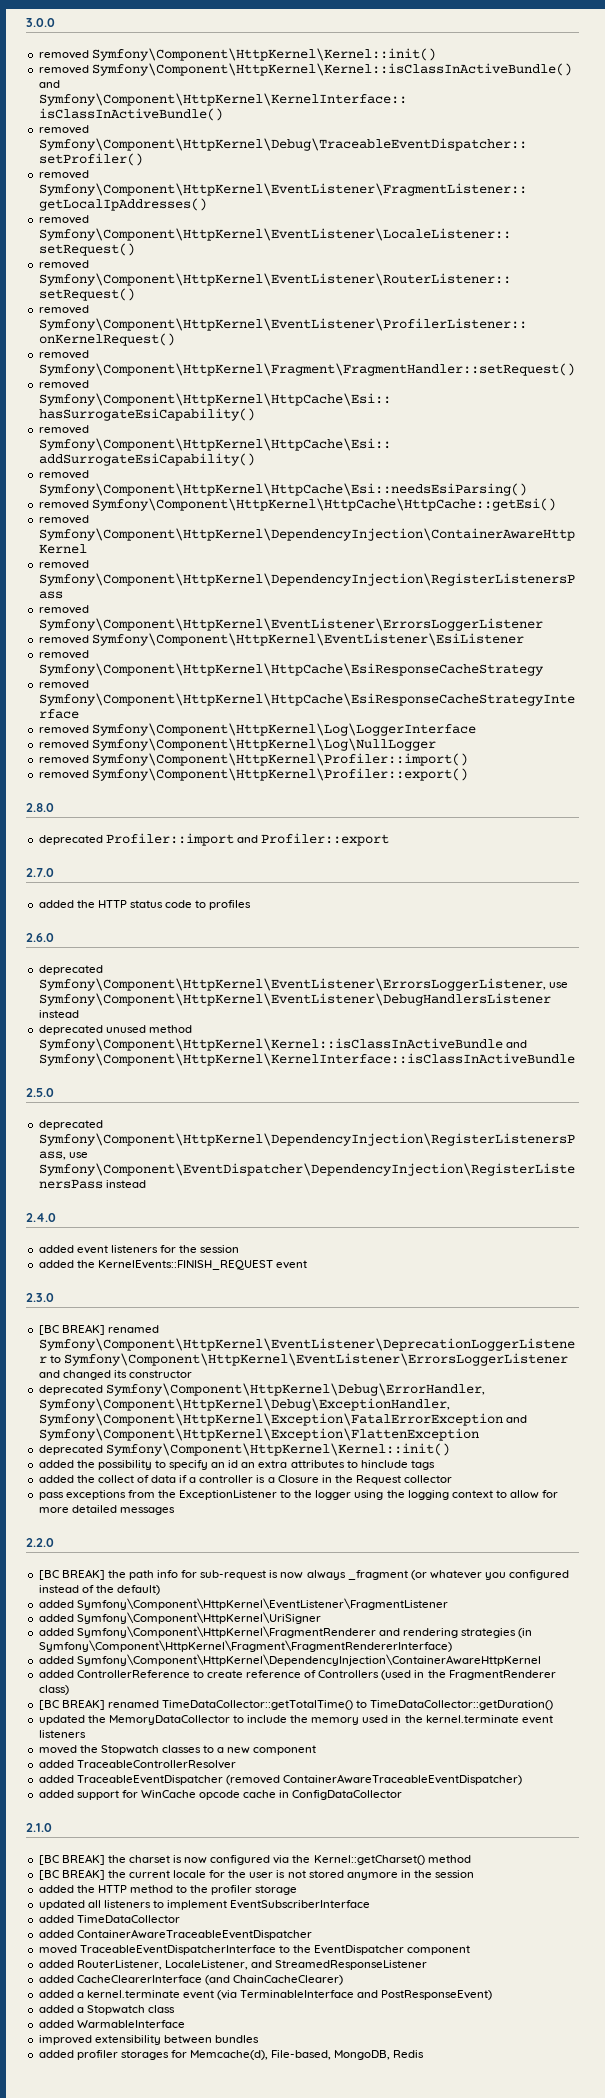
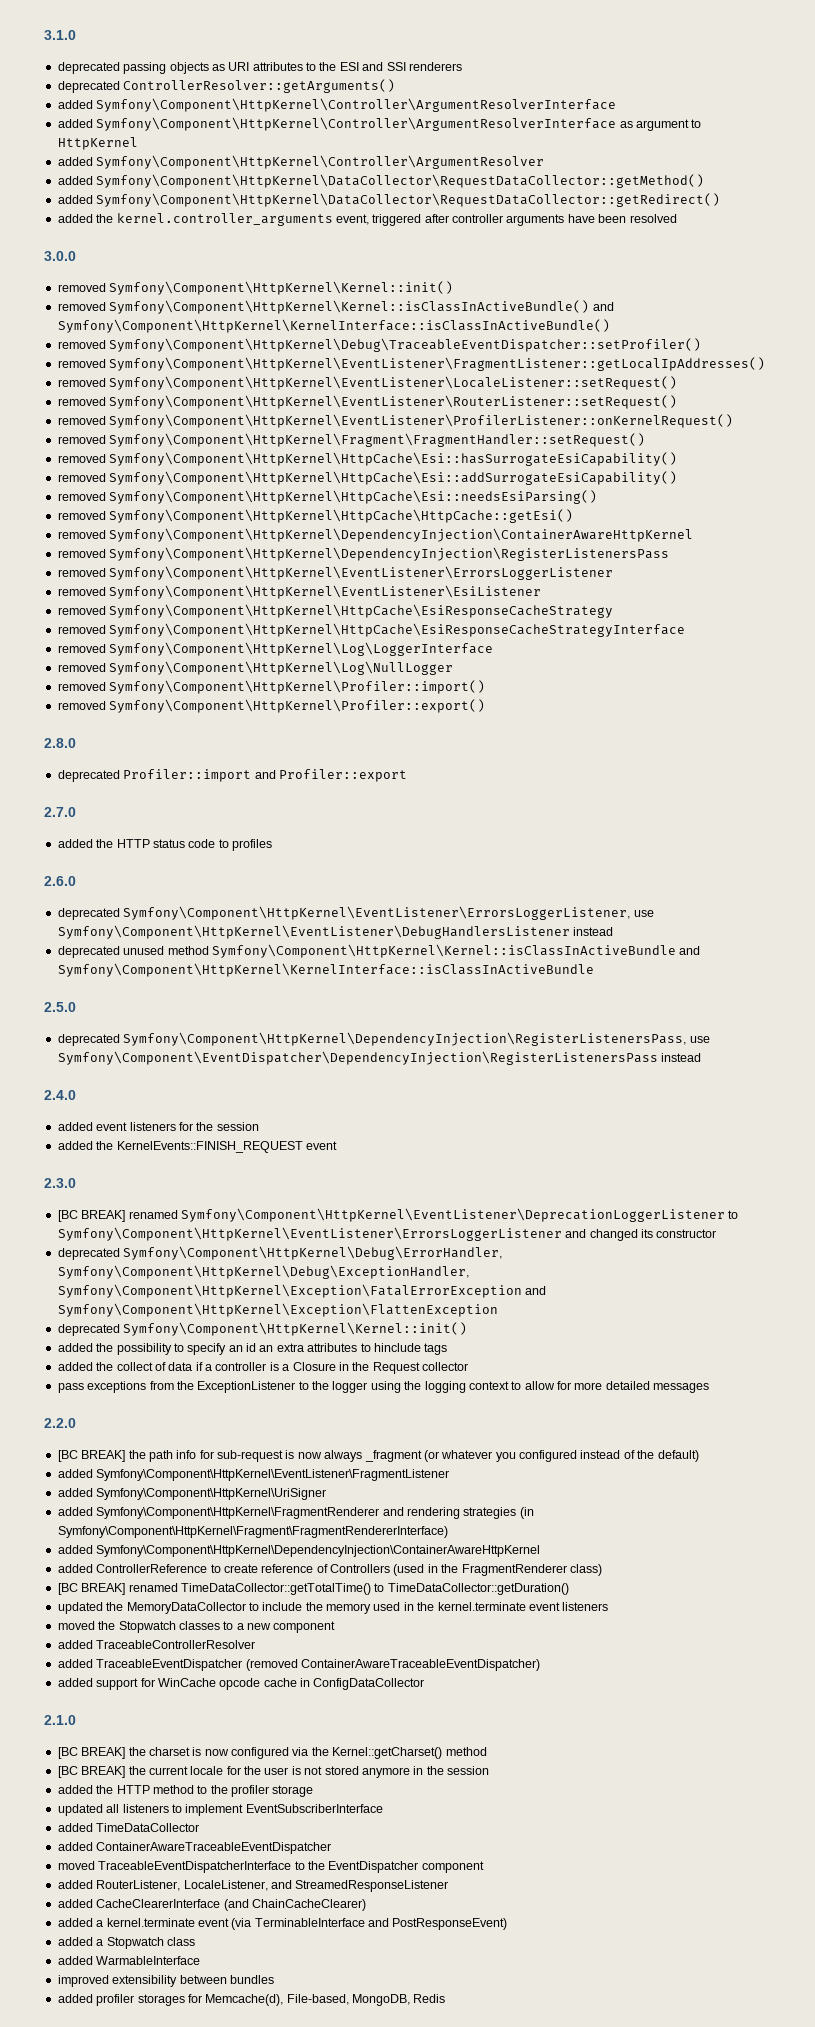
+ 3.1.0
+ deprecated passing objects as URI attributes to the ESI and SSI renderers
+ deprecated ControllerResolver::getArguments()
+ added Symfony\Component\HttpKernel\Controller\ArgumentResolverInterface
+ added Symfony\Component\HttpKernel\Controller\ArgumentResolverInterface as argument to HttpKernel
+ added Symfony\Component\HttpKernel\Controller\ArgumentResolver
+ added Symfony\Component\HttpKernel\DataCollector\RequestDataCollector::getMethod()
+ added Symfony\Component\HttpKernel\DataCollector\RequestDataCollector::getRedirect()
+ added the kernel.controller_arguments event, triggered after controller arguments have been resolved

